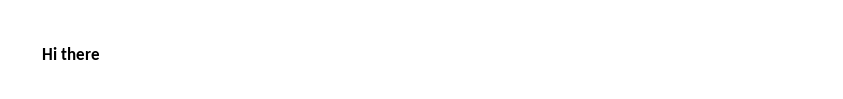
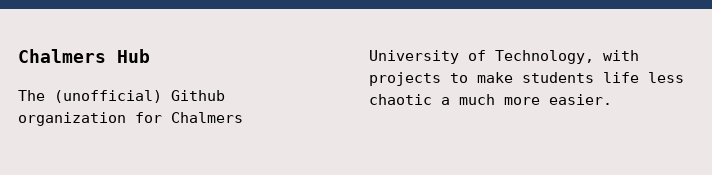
- Hi there
+ Chalmers Hub
+ The (unofficial) Github organization for Chalmers University of Technology, with projects to make students life less chaotic a much more easier.

